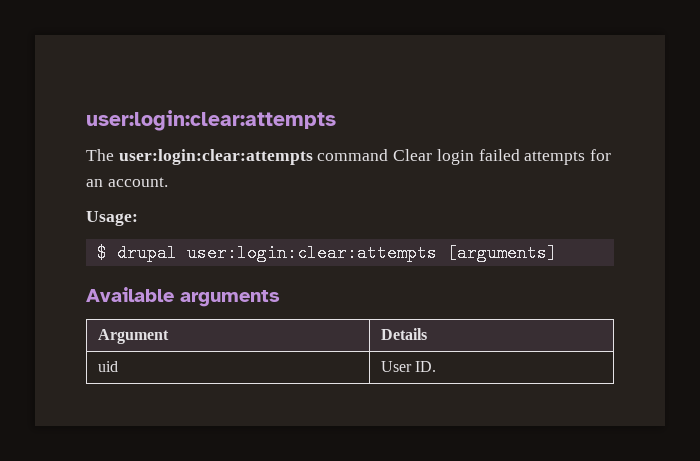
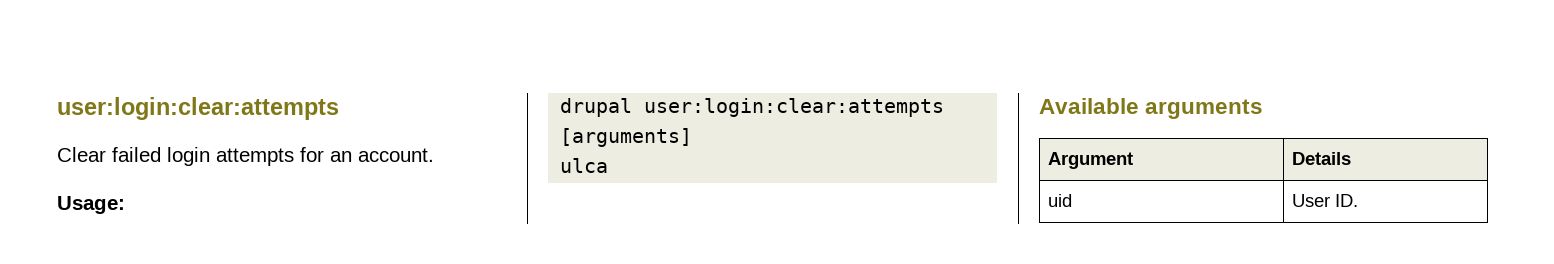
- The user:login:clear:attempts command Clear login failed attempts for an account.
+ Clear failed login attempts for an account.
- $ drupal user:login:clear:attempts [arguments]
+ drupal user:login:clear:attempts [arguments]
+ ulca

